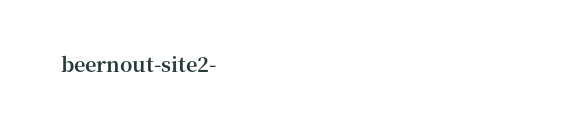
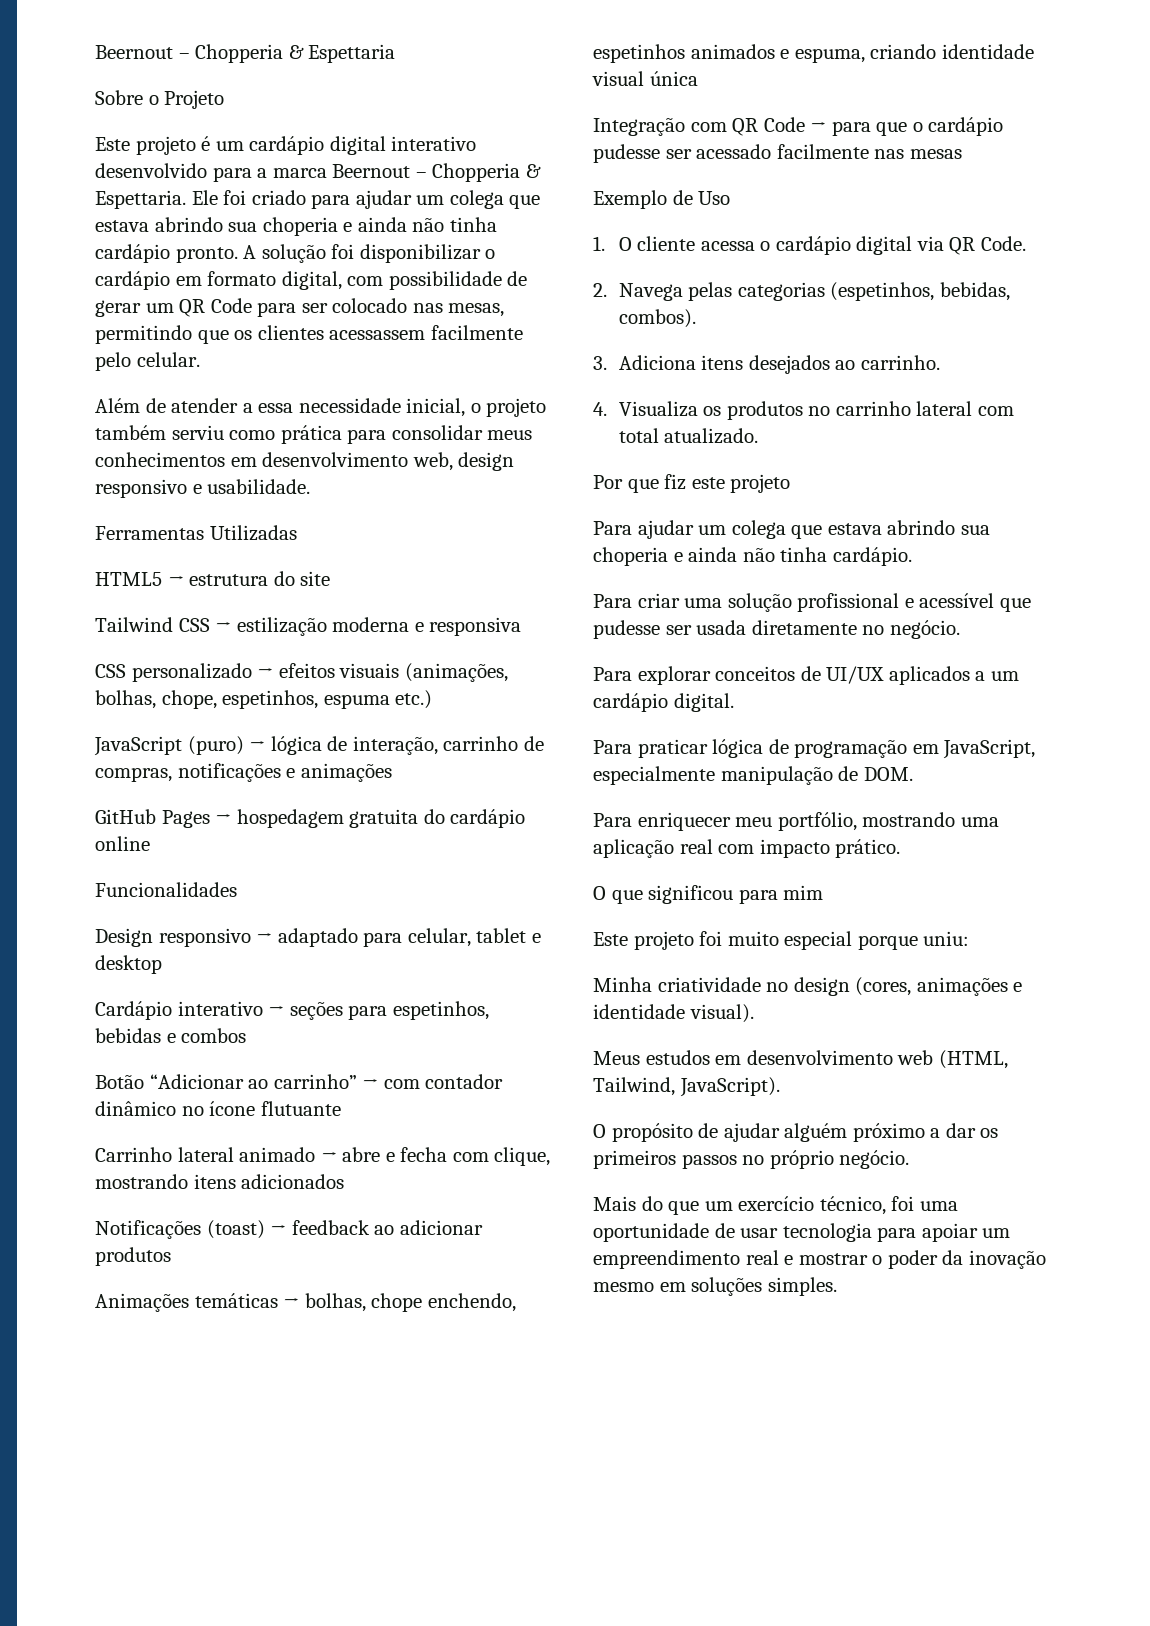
- beernout-site2-
+ Beernout – Chopperia & Espettaria
+ Sobre o Projeto
+ Este projeto é um cardápio digital interativo desenvolvido para a marca Beernout – Chopperia & Espettaria. Ele foi criado para ajudar um colega que estava abrindo sua choperia e ainda não tinha cardápio pronto. A solução foi disponibilizar o cardápio em formato digital, com possibilidade de gerar um QR Code para ser colocado nas mesas, permitindo que os clientes acessassem facilmente pelo celular.
+ Além de atender a essa necessidade inicial, o projeto também serviu como prática para consolidar meus conhecimentos em desenvolvimento web, design responsivo e usabilidade.
+ Ferramentas Utilizadas
+ HTML5 → estrutura do site
+ Tailwind CSS → estilização moderna e responsiva
+ CSS personalizado → efeitos visuais (animações, bolhas, chope, espetinhos, espuma etc.)
+ JavaScript (puro) → lógica de interação, carrinho de compras, notificações e animações
+ GitHub Pages → hospedagem gratuita do cardápio online
+ Funcionalidades
+ Design responsivo → adaptado para celular, tablet e desktop
+ Cardápio interativo → seções para espetinhos, bebidas e combos
+ Botão “Adicionar ao carrinho” → com contador dinâmico no ícone flutuante
+ Carrinho lateral animado → abre e fecha com clique, mostrando itens adicionados
+ Notificações (toast) → feedback ao adicionar produtos
+ Animações temáticas → bolhas, chope enchendo, espetinhos animados e espuma, criando identidade visual única
+ Integração com QR Code → para que o cardápio pudesse ser acessado facilmente nas mesas
+ Exemplo de Uso
+ 1. O cliente acessa o cardápio digital via QR Code.
+ 2. Navega pelas categorias (espetinhos, bebidas, combos).
+ 3. Adiciona itens desejados ao carrinho.
+ 4. Visualiza os produtos no carrinho lateral com total atualizado.
+ Por que fiz este projeto
+ Para ajudar um colega que estava abrindo sua choperia e ainda não tinha cardápio.
+ Para criar uma solução profissional e acessível que pudesse ser usada diretamente no negócio.
+ Para explorar conceitos de UI/UX aplicados a um cardápio digital.
+ Para praticar lógica de programação em JavaScript, especialmente manipulação de DOM.
+ Para enriquecer meu portfólio, mostrando uma aplicação real com impacto prático.
+ O que significou para mim
+ Este projeto foi muito especial porque uniu:
+ Minha criatividade no design (cores, animações e identidade visual).
+ Meus estudos em desenvolvimento web (HTML, Tailwind, JavaScript).
+ O propósito de ajudar alguém próximo a dar os primeiros passos no próprio negócio.
+ Mais do que um exercício técnico, foi uma oportunidade de usar tecnologia para apoiar um empreendimento real e mostrar o poder da inovação mesmo em soluções simples.

